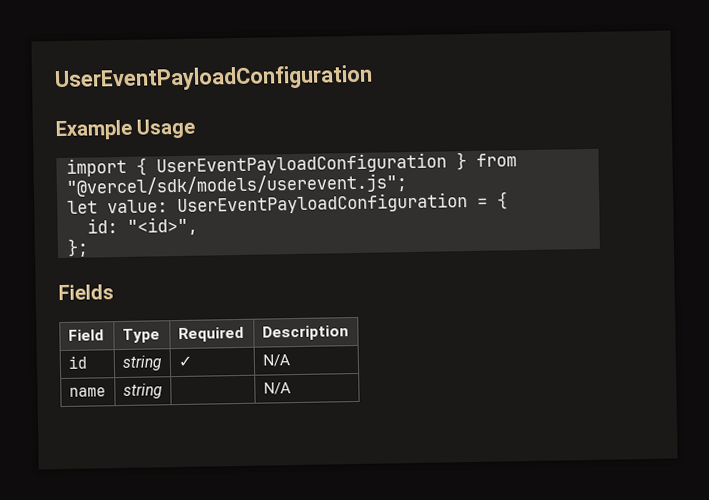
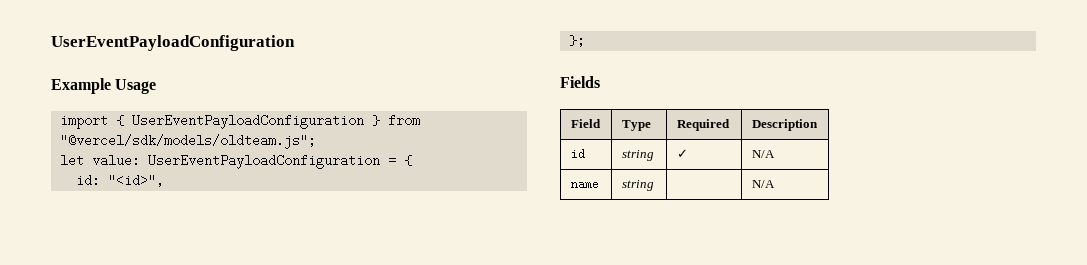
- import { UserEventPayloadConfiguration } from "@vercel/sdk/models/userevent.js";
+ import { UserEventPayloadConfiguration } from "@vercel/sdk/models/oldteam.js";

